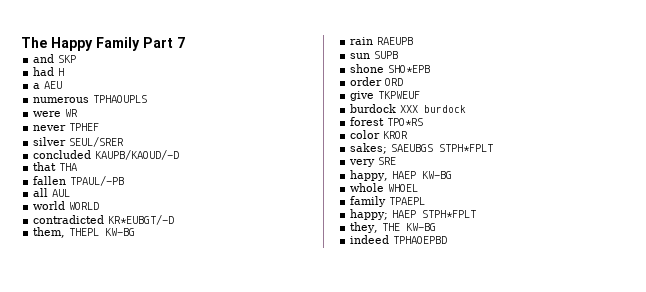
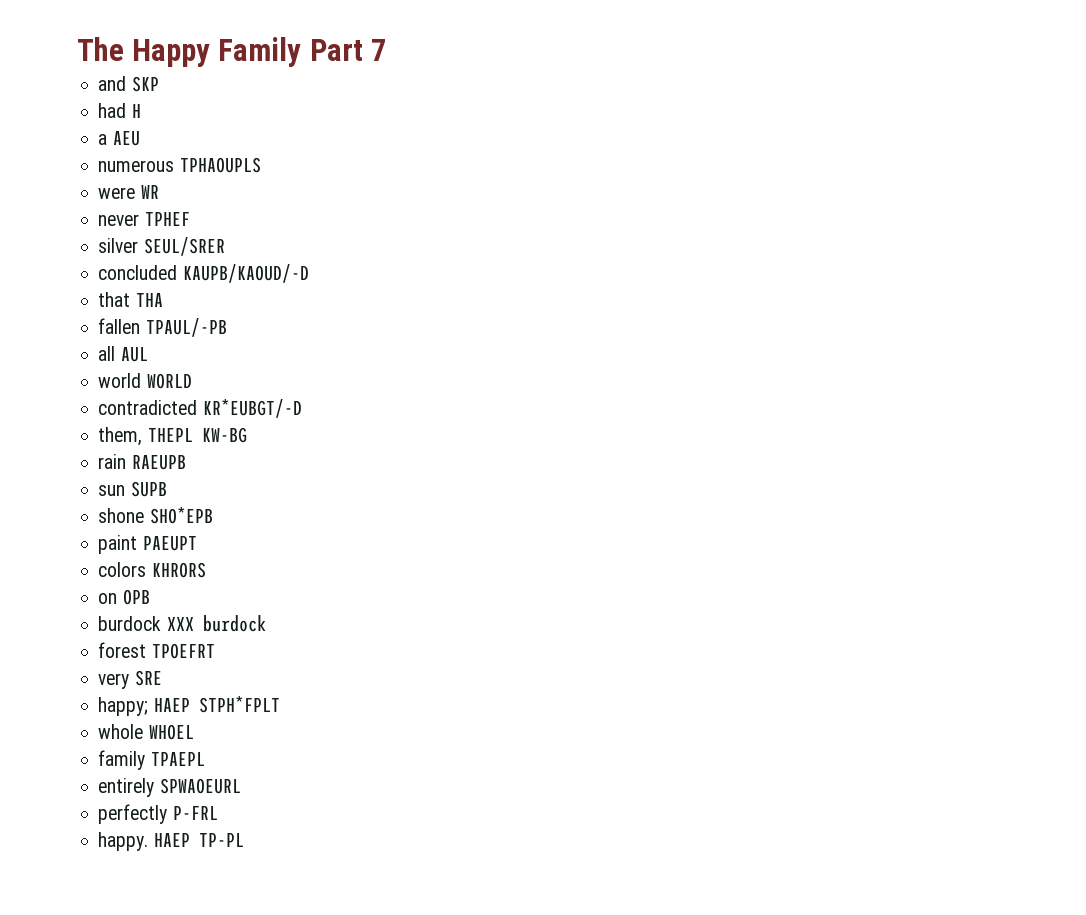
- order ORD
- give TKPWEUF
+ paint PAEUPT
+ colors KHRORS
+ on OPB
  burdock XXX burdock
- forest TPO*RS
- color KROR
- sakes; SAEUBGS STPH*FPLT
+ forest TPOEFRT
- happy, HAEP KW-BG
+ happy; HAEP STPH*FPLT
- happy; HAEP STPH*FPLT
- they, THE KW-BG
- indeed TPHAOEPBD
+ entirely SPWAOEURL
+ perfectly P-FRL
+ happy. HAEP TP-PL

